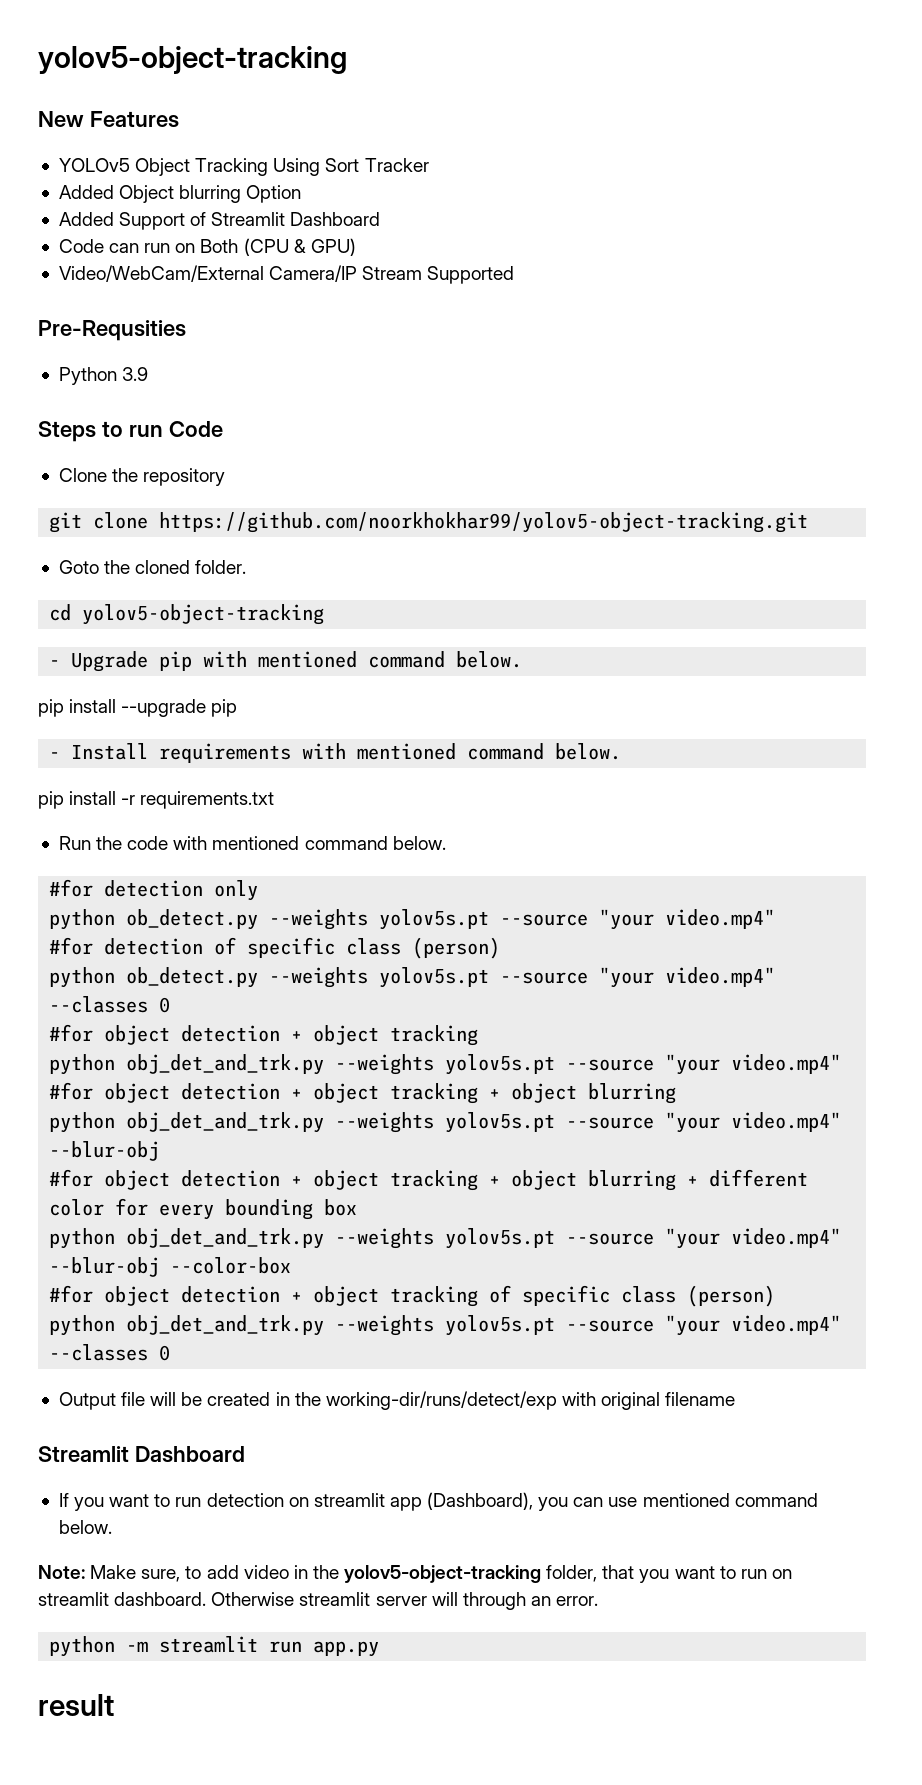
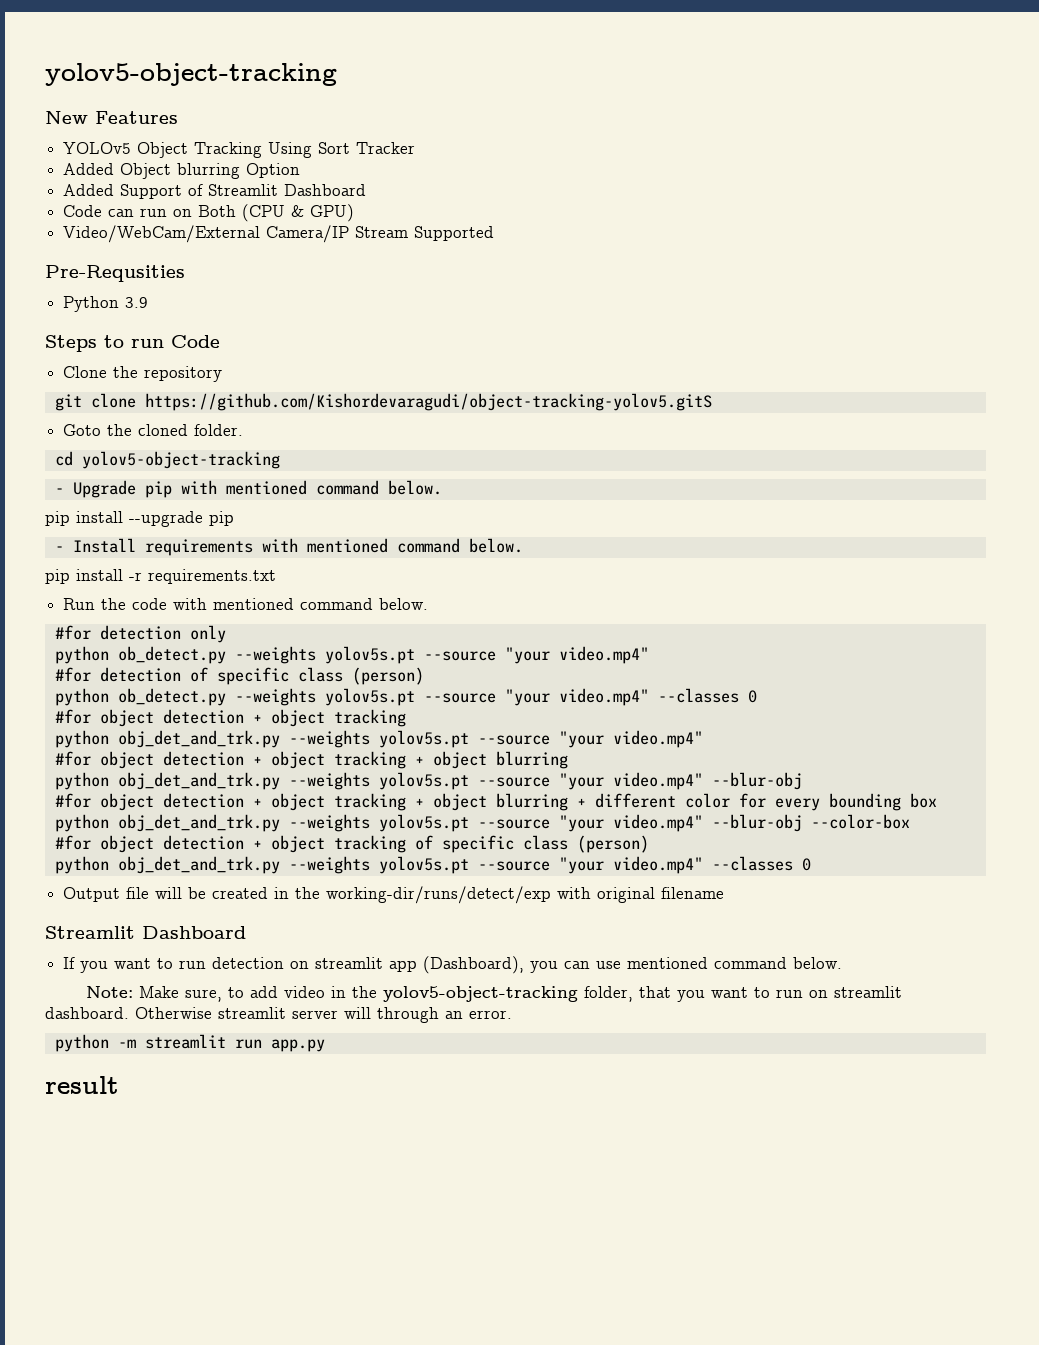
- git clone https://github.com/noorkhokhar99/yolov5-object-tracking.git
+ git clone https://github.com/Kishordevaragudi/object-tracking-yolov5.gitS

